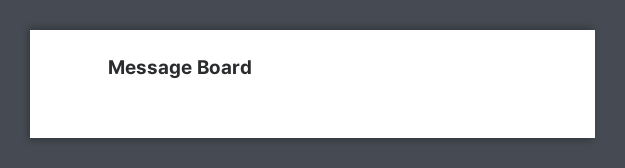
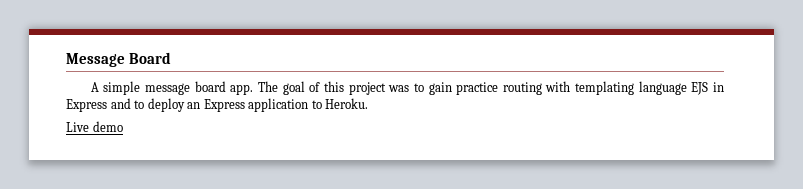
+ A simple message board app. The goal of this project was to gain practice routing with templating language EJS in Express and to deploy an Express application to Heroku.
+ Live demo

